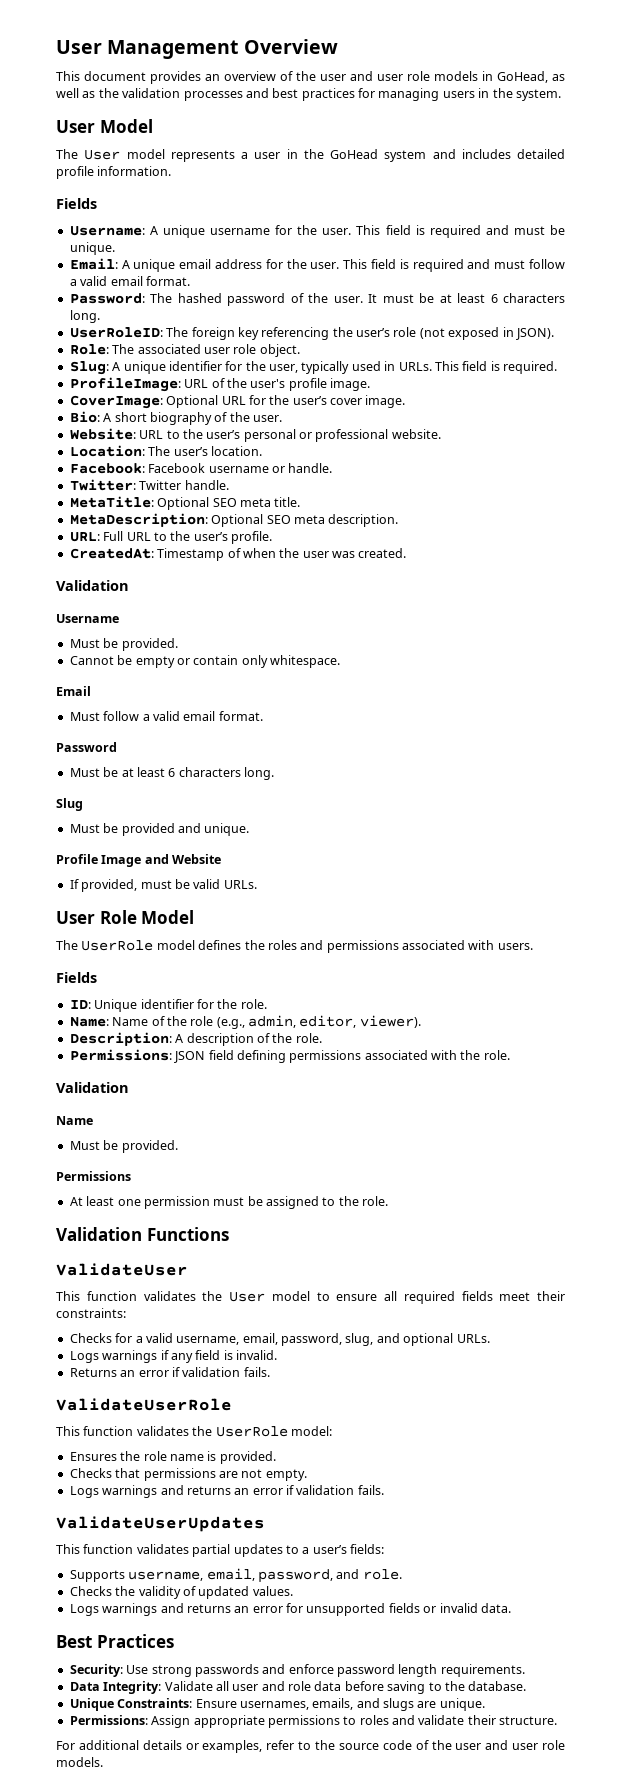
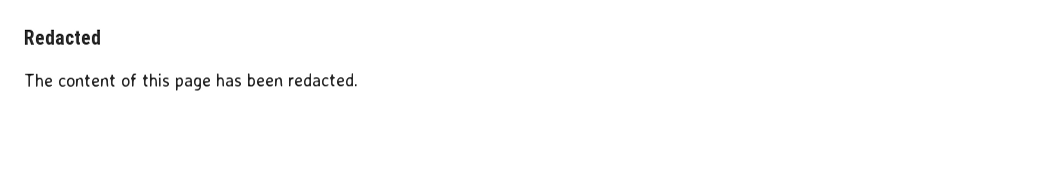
- User Management Overview
- This document provides an overview of the user and user role models in GoHead, as well as the validation processes and best practices for managing users in the system.
- User Model
- The User model represents a user in the GoHead system and includes detailed profile information.
- Fields
- Username: A unique username for the user. This field is required and must be unique.
- Email: A unique email address for the user. This field is required and must follow a valid email format.
- Password: The hashed password of the user. It must be at least 6 characters long.
- UserRoleID: The foreign key referencing the user’s role (not exposed in JSON).
- Role: The associated user role object.
- Slug: A unique identifier for the user, typically used in URLs. This field is required.
- ProfileImage: URL of the user's profile image.
- CoverImage: Optional URL for the user’s cover image.
- Bio: A short biography of the user.
- Website: URL to the user’s personal or professional website.
- Location: The user’s location.
- Facebook: Facebook username or handle.
- Twitter: Twitter handle.
- MetaTitle: Optional SEO meta title.
- MetaDescription: Optional SEO meta description.
- URL: Full URL to the user’s profile.
- CreatedAt: Timestamp of when the user was created.
- Validation
- Username
- Must be provided.
- Cannot be empty or contain only whitespace.
- Email
- Must follow a valid email format.
- Password
- Must be at least 6 characters long.
- Slug
- Must be provided and unique.
- Profile Image and Website
- If provided, must be valid URLs.
- User Role Model
- The UserRole model defines the roles and permissions associated with users.
- Fields
- ID: Unique identifier for the role.
- Name: Name of the role (e.g., admin, editor, viewer).
- Description: A description of the role.
- Permissions: JSON field defining permissions associated with the role.
- Validation
- Name
- Must be provided.
- Permissions
- At least one permission must be assigned to the role.
- Validation Functions
- ValidateUser
- This function validates the User model to ensure all required fields meet their constraints:
- Checks for a valid username, email, password, slug, and optional URLs.
- Logs warnings if any field is invalid.
- Returns an error if validation fails.
- ValidateUserRole
- This function validates the UserRole model:
- Ensures the role name is provided.
- Checks that permissions are not empty.
- Logs warnings and returns an error if validation fails.
- ValidateUserUpdates
- This function validates partial updates to a user’s fields:
- Supports username, email, password, and role.
- Checks the validity of updated values.
- Logs warnings and returns an error for unsupported fields or invalid data.
- Best Practices
- Security: Use strong passwords and enforce password length requirements.
- Data Integrity: Validate all user and role data before saving to the database.
- Unique Constraints: Ensure usernames, emails, and slugs are unique.
- Permissions: Assign appropriate permissions to roles and validate their structure.
- For additional details or examples, refer to the source code of the user and user role models.
+ Redacted
+ The content of this page has been redacted.

